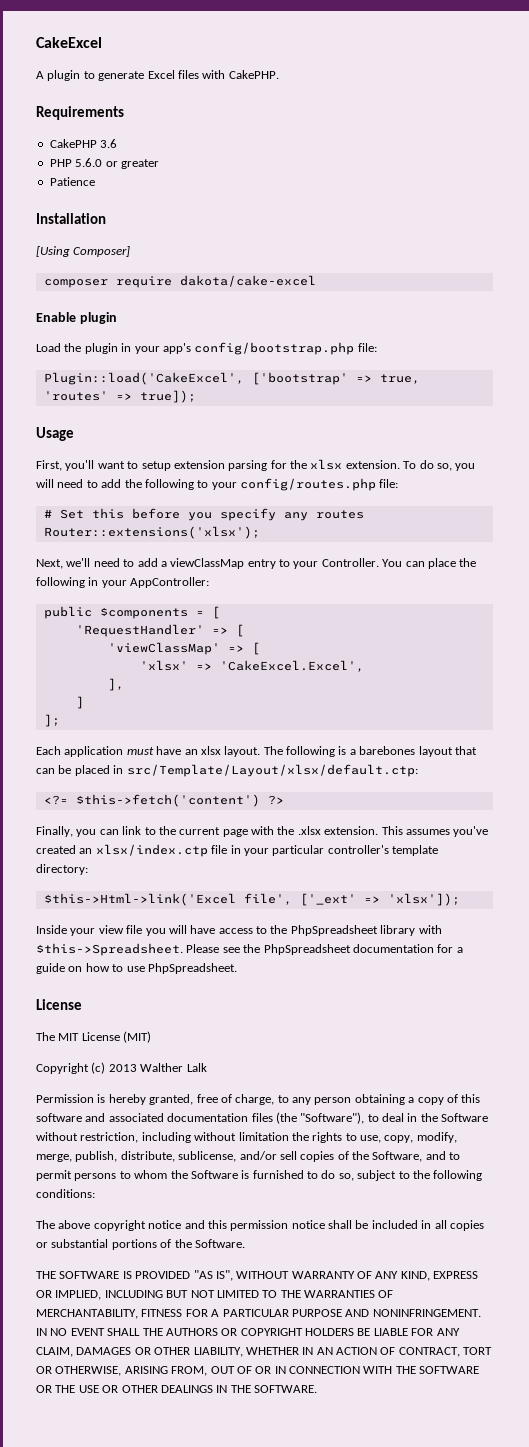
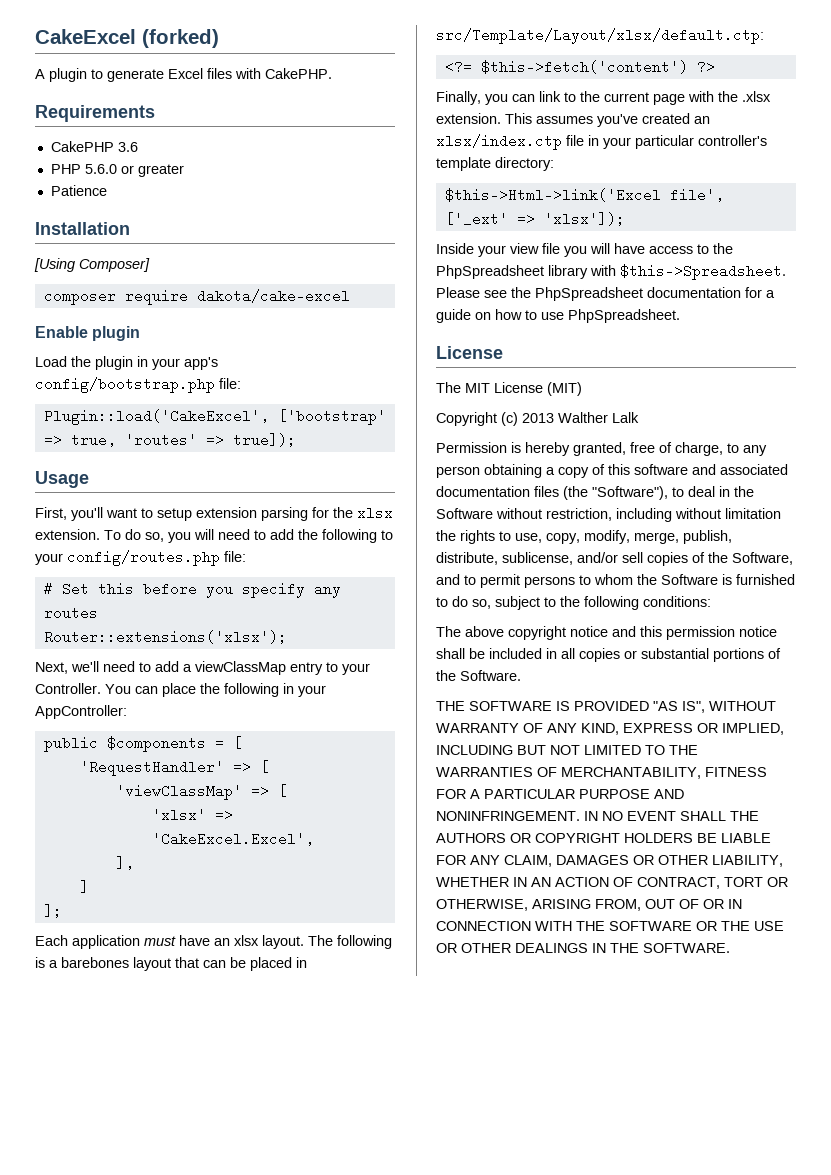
- CakeExcel
+ CakeExcel (forked)

